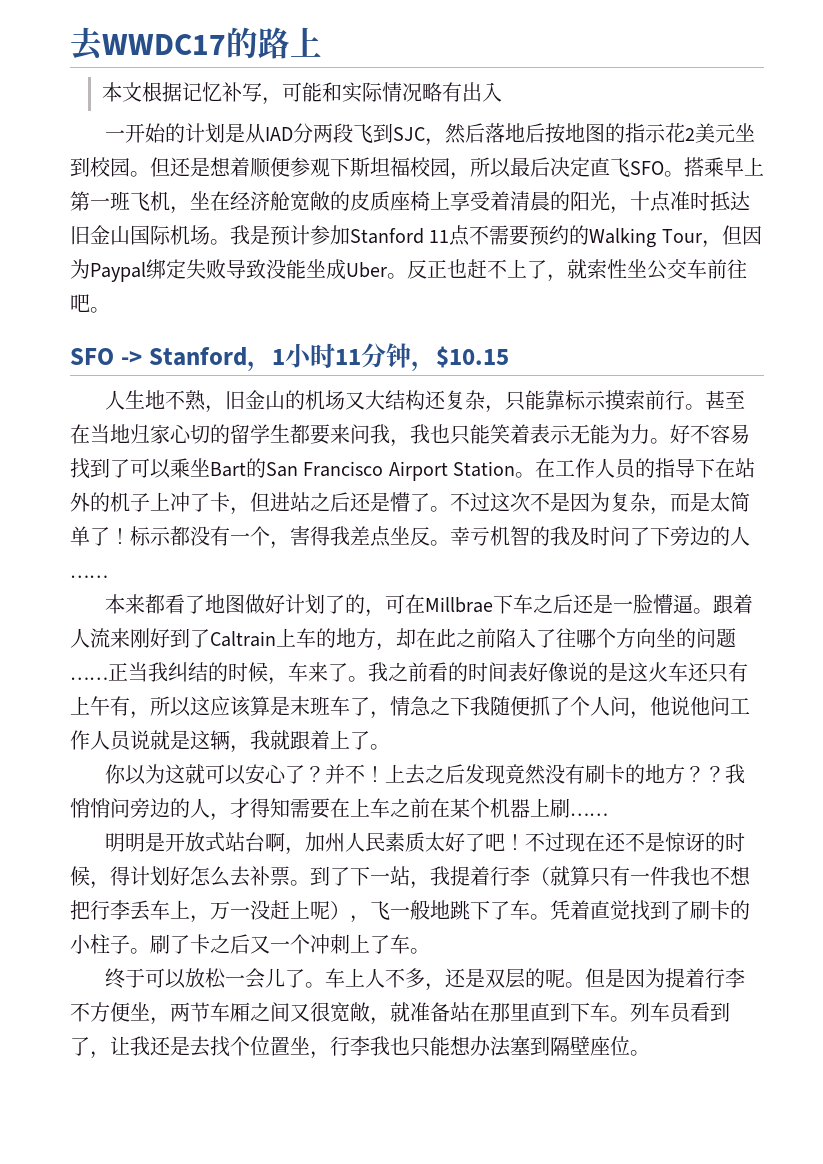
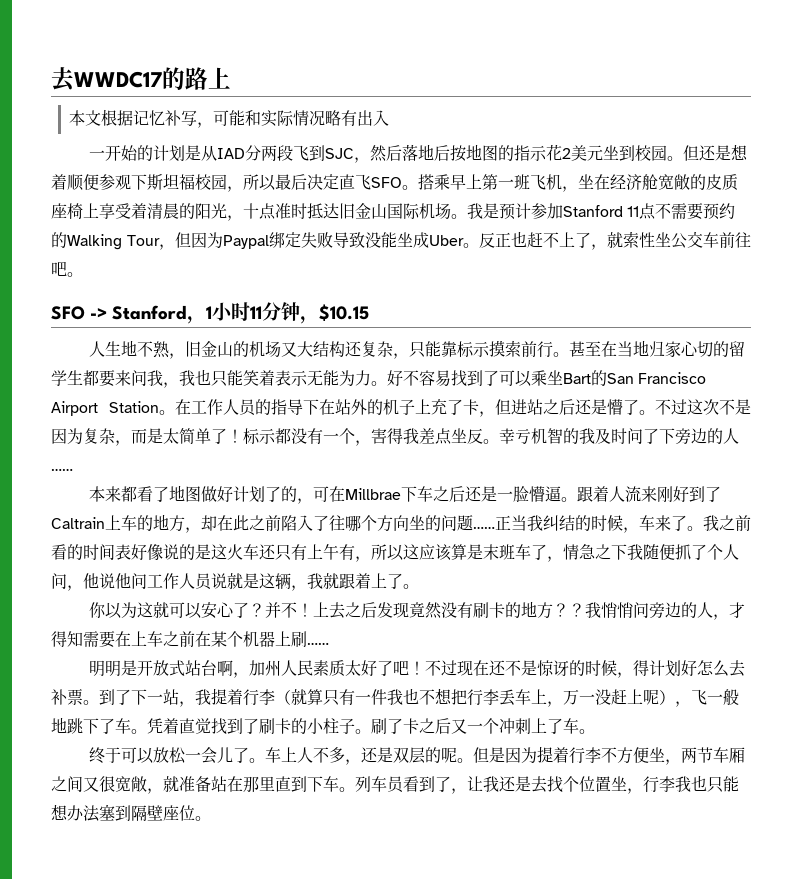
- 在工作人员的指导下在站外的机子上冲了卡，但进站之后还是懵了。
+ 在工作人员的指导下在站外的机子上充了卡，但进站之后还是懵了。

